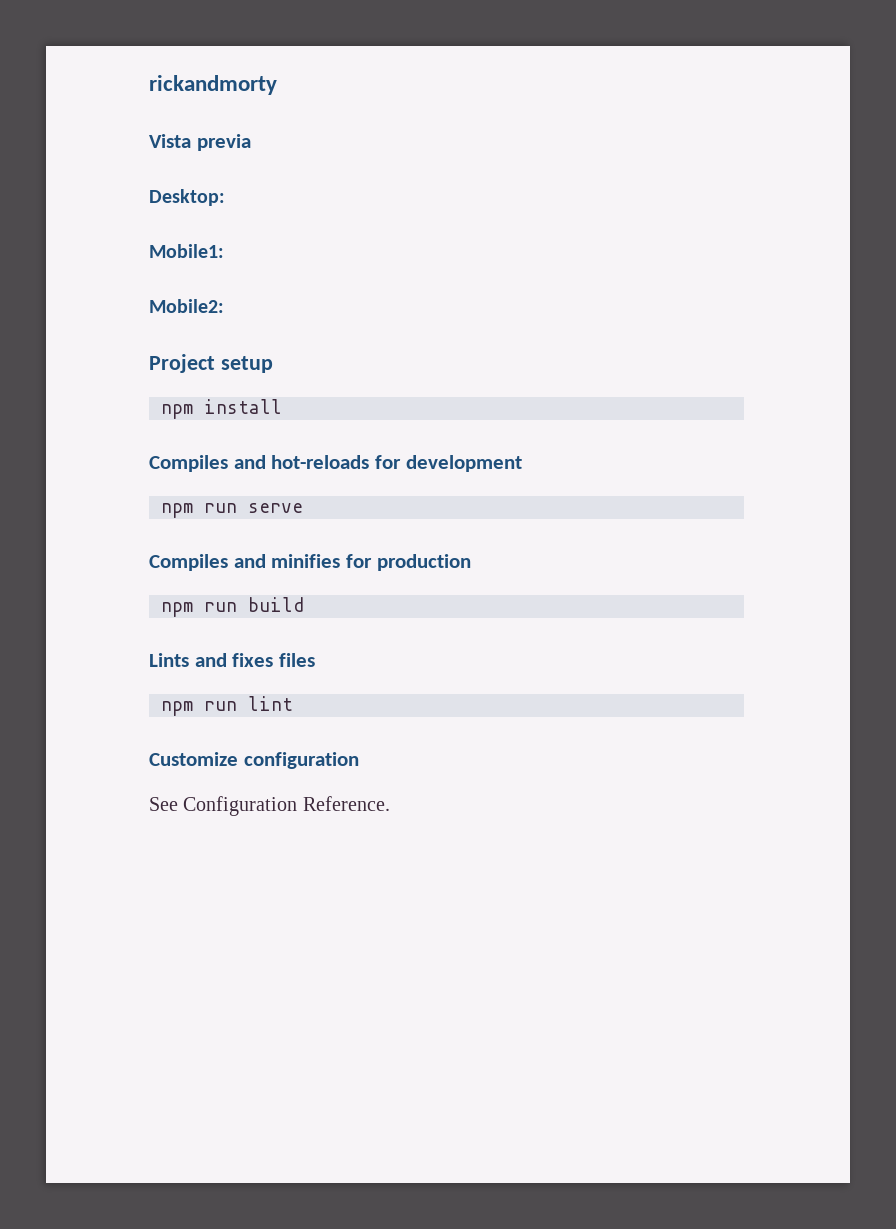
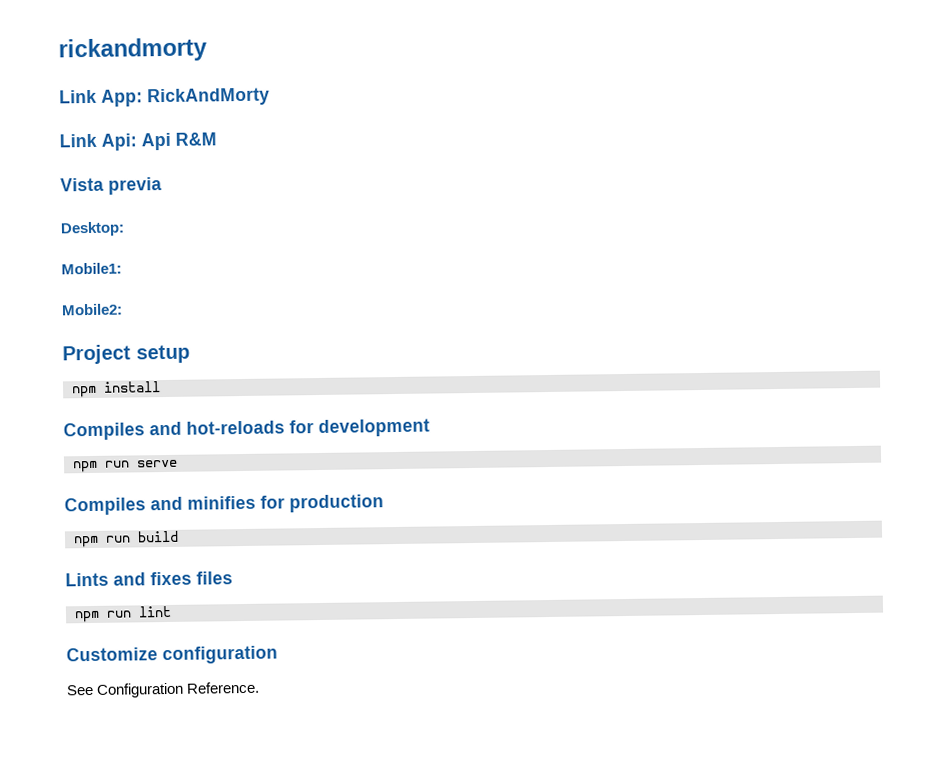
+ Link App: RickAndMorty
+ Link Api: Api R&M

